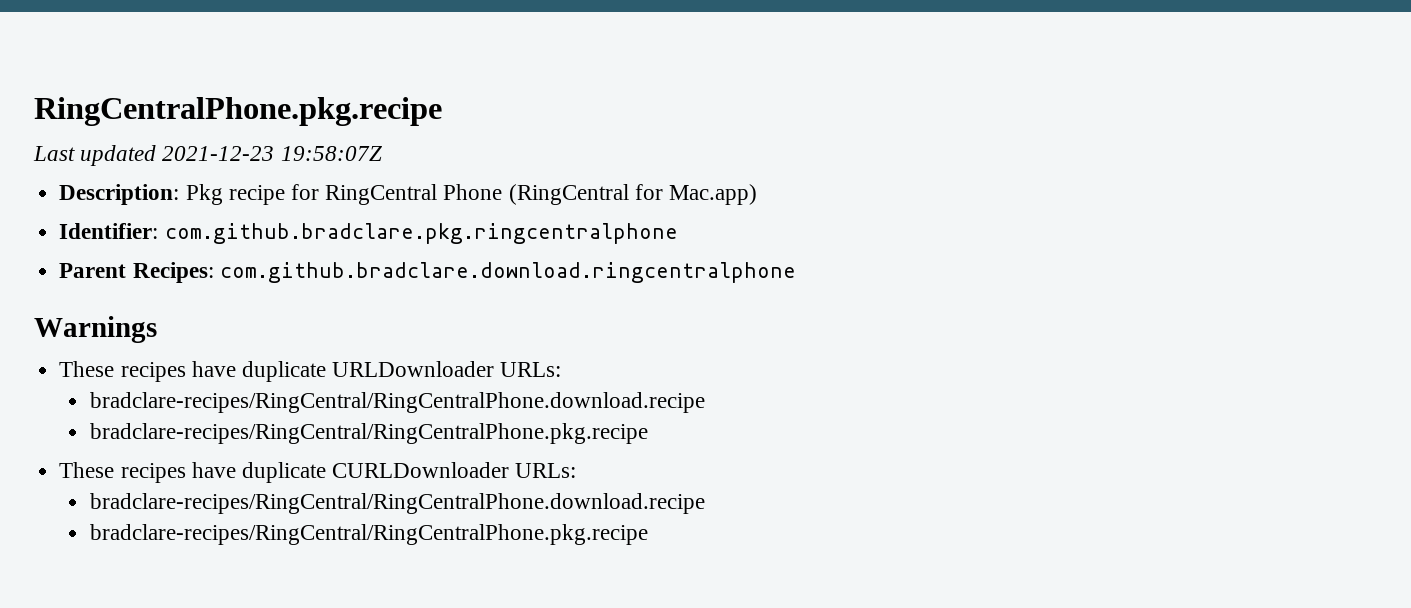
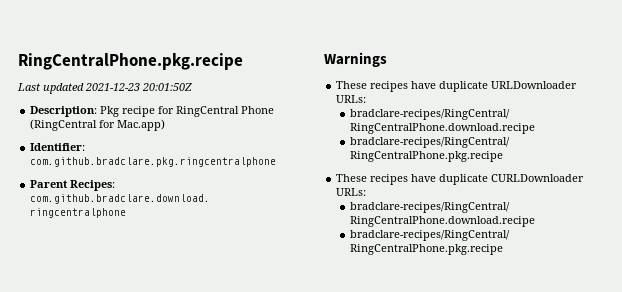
- Last updated 2021-12-23 19:58:07Z
+ Last updated 2021-12-23 20:01:50Z

